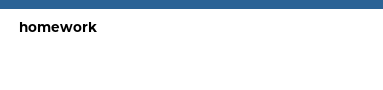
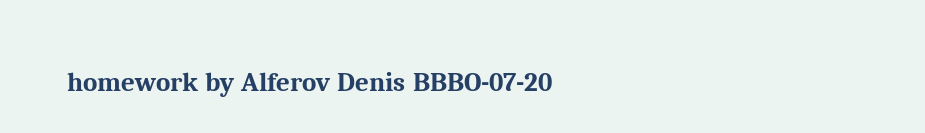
- homework
+ homework by Alferov Denis BBBO-07-20

